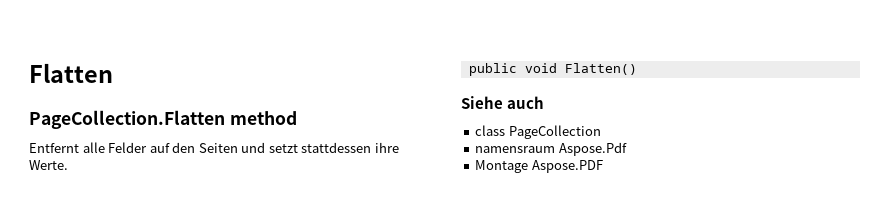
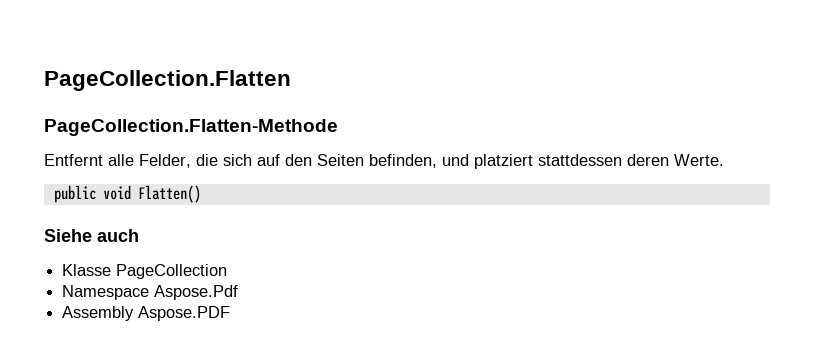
- Flatten
- PageCollection.Flatten method
+ PageCollection.Flatten
+ PageCollection.Flatten-Methode
- Entfernt alle Felder auf den Seiten und setzt stattdessen ihre Werte.
+ Entfernt alle Felder, die sich auf den Seiten befinden, und platziert stattdessen deren Werte.
- class PageCollection
+ Klasse PageCollection
- namensraum Aspose.Pdf
+ Namespace Aspose.Pdf
- Montage Aspose.PDF
+ Assembly Aspose.PDF

